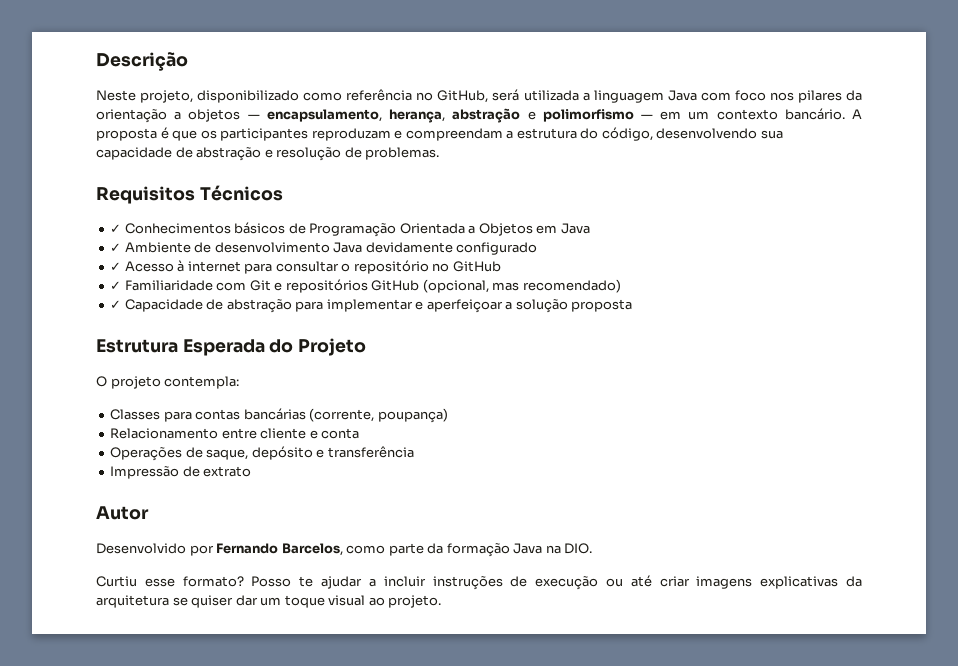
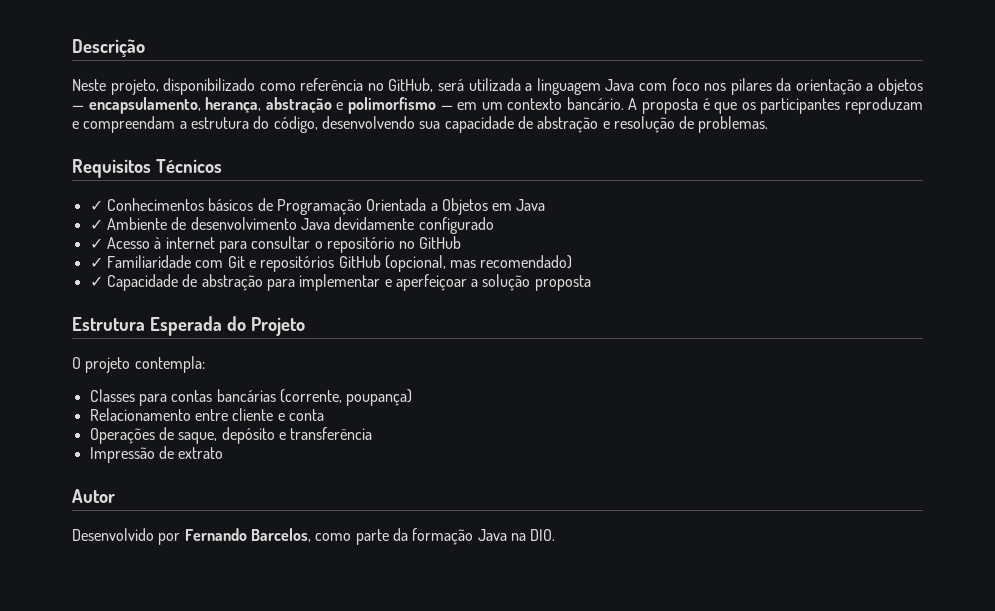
- Curtiu esse formato? Posso te ajudar a incluir instruções de execução ou até criar imagens explicativas da arquitetura se quiser dar um toque visual ao projeto.

